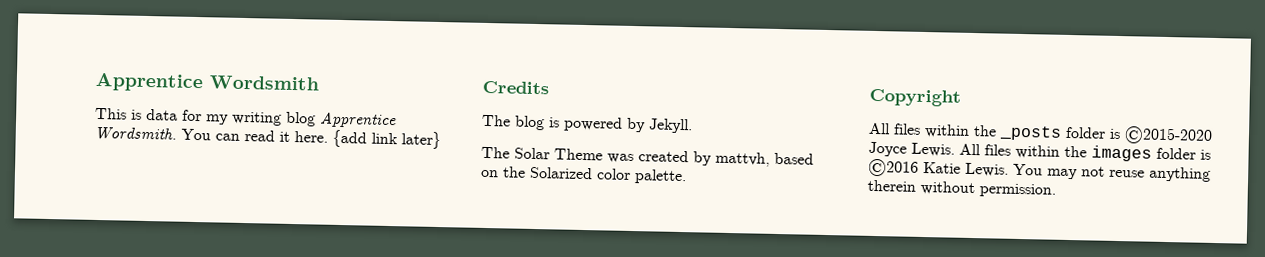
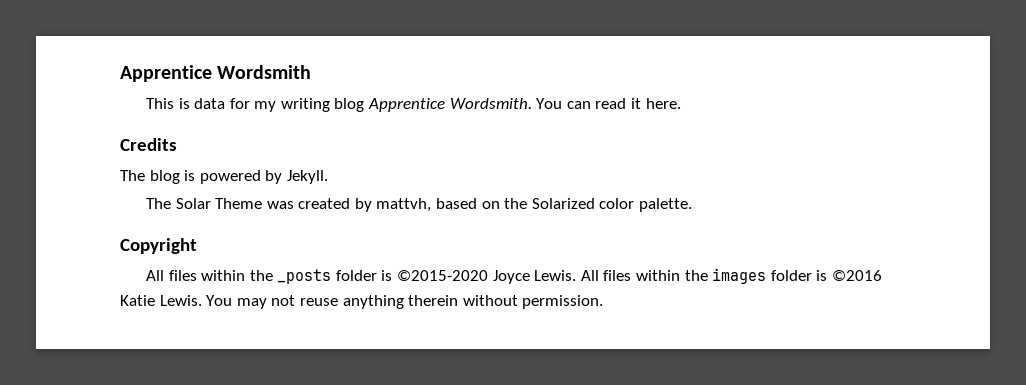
- {add link later}

